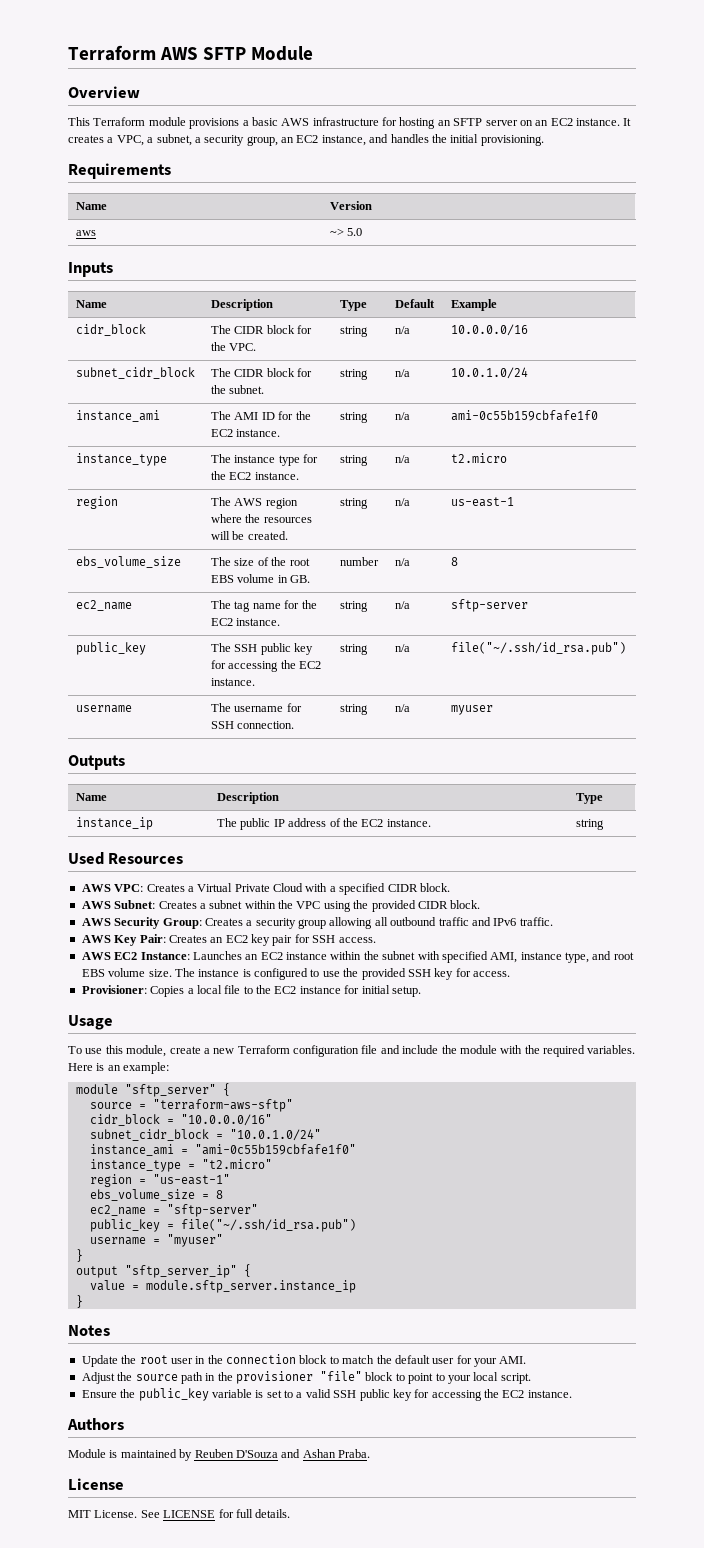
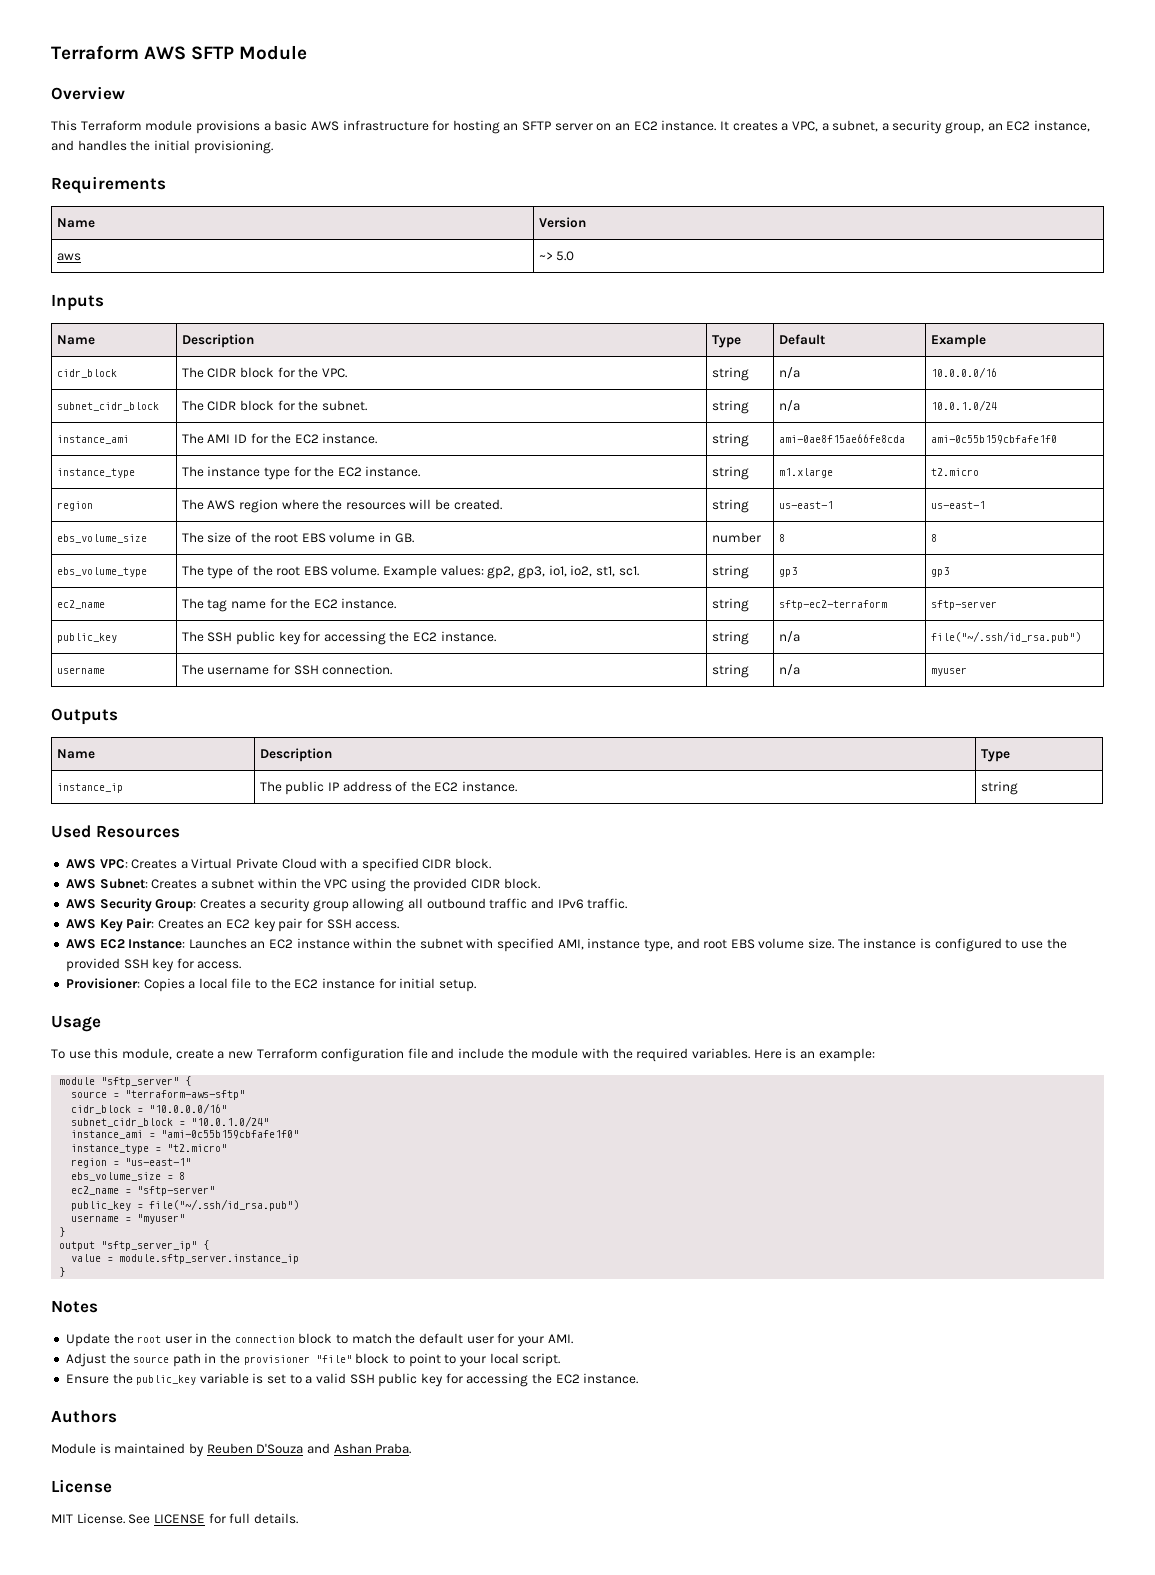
- instance_ami | The AMI ID for the EC2 instance. | string | n/a | ami-0c55b159cbfafe1f0
+ instance_ami | The AMI ID for the EC2 instance. | string | ami-0ae8f15ae66fe8cda | ami-0c55b159cbfafe1f0
- instance_type | The instance type for the EC2 instance. | string | n/a | t2.micro
+ instance_type | The instance type for the EC2 instance. | string | m1.xlarge | t2.micro
- region | The AWS region where the resources will be created. | string | n/a | us-east-1
+ region | The AWS region where the resources will be created. | string | us-east-1 | us-east-1
- ebs_volume_size | The size of the root EBS volume in GB. | number | n/a | 8
+ ebs_volume_size | The size of the root EBS volume in GB. | number | 8 | 8
+ ebs_volume_type | The type of the root EBS volume. Example values: gp2, gp3, io1, io2, st1, sc1. | string | gp3 | gp3
- ec2_name | The tag name for the EC2 instance. | string | n/a | sftp-server
+ ec2_name | The tag name for the EC2 instance. | string | sftp-ec2-terraform | sftp-server

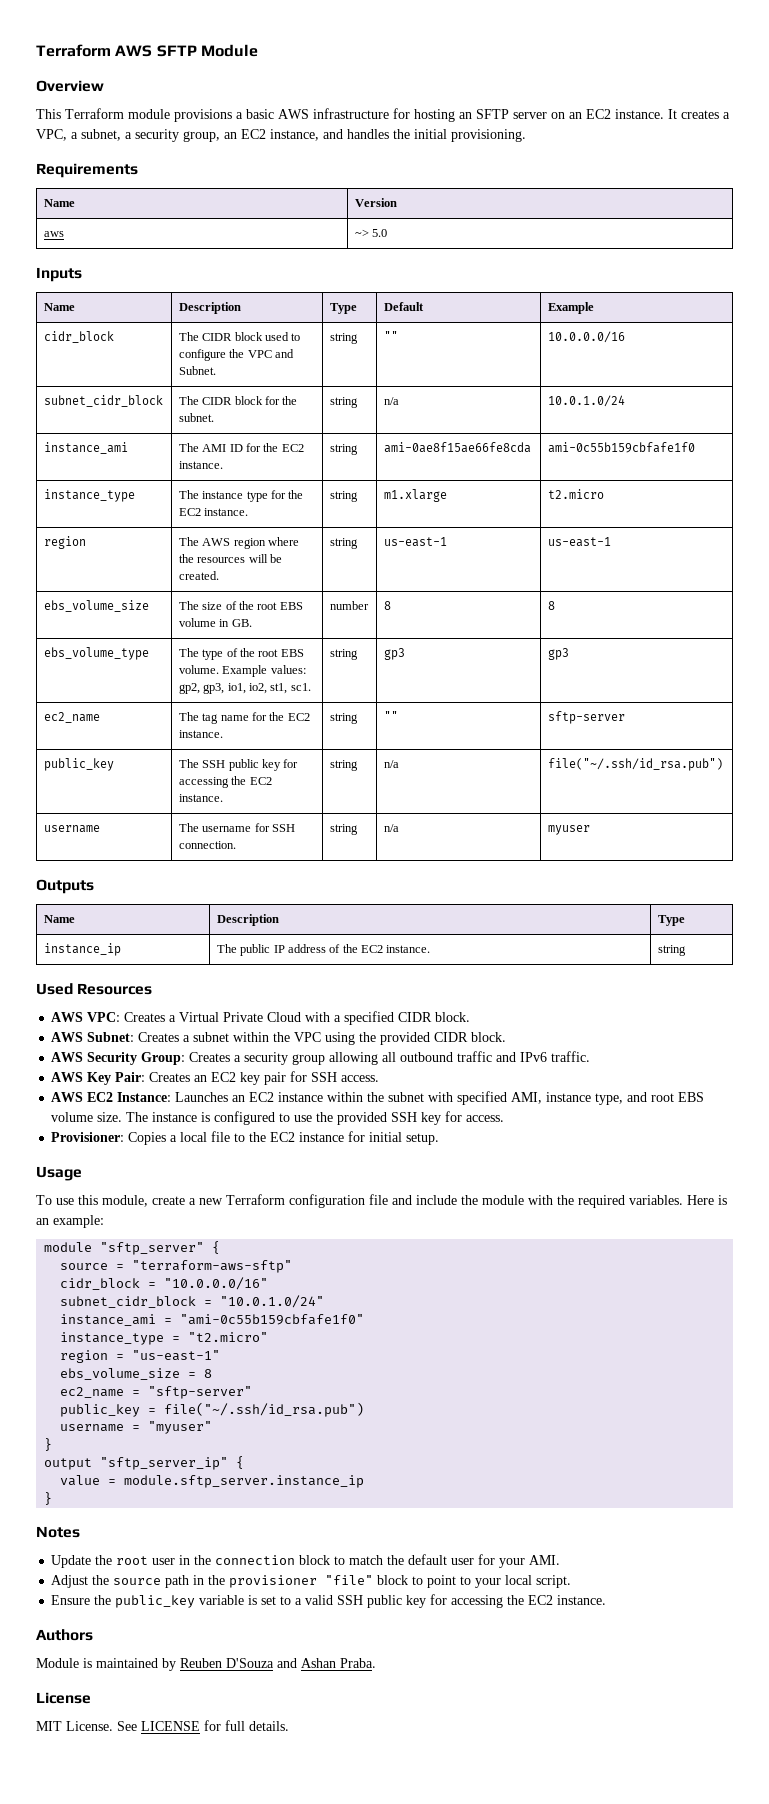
- cidr_block | The CIDR block for the VPC. | string | n/a | 10.0.0.0/16
+ cidr_block | The CIDR block used to configure the VPC and Subnet. | string | "" | 10.0.0.0/16
- ec2_name | The tag name for the EC2 instance. | string | sftp-ec2-terraform | sftp-server
+ ec2_name | The tag name for the EC2 instance. | string | "" | sftp-server

